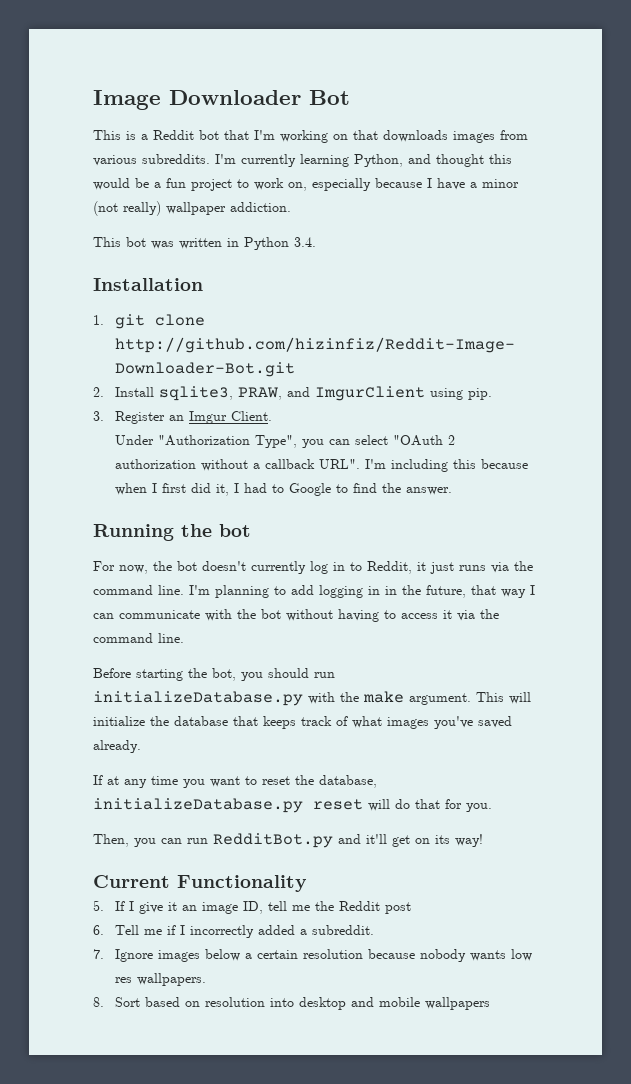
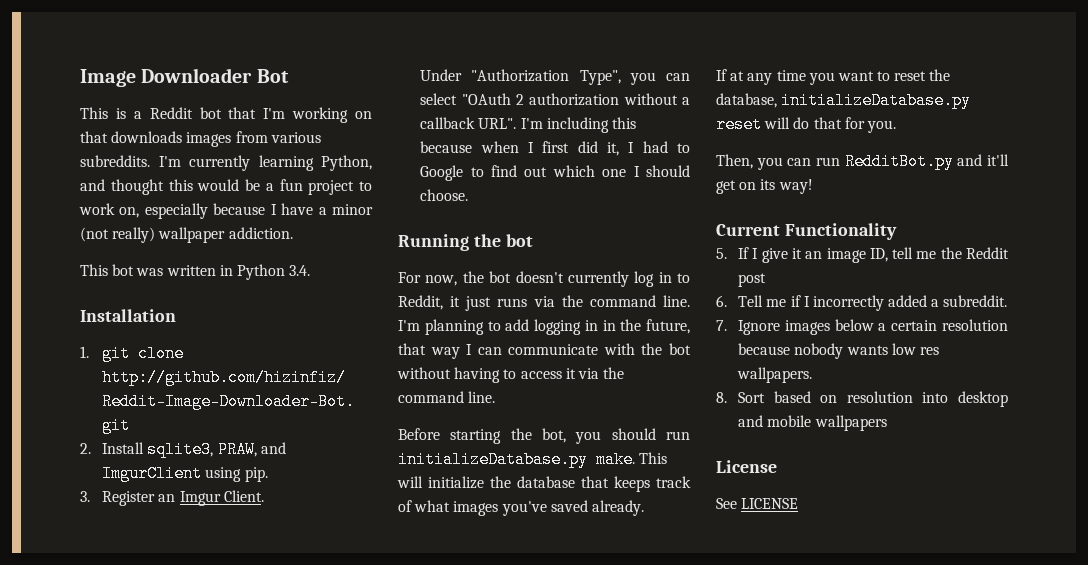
- I'm including this because when I first did it, I had to Google to find the answer.
+ I'm including this because when I first did it, I had to Google to find out which one I should choose.
- Before starting the bot, you should run initializeDatabase.py with the make argument.
+ Before starting the bot, you should run initializeDatabase.py make.
+ License
+ See LICENSE

